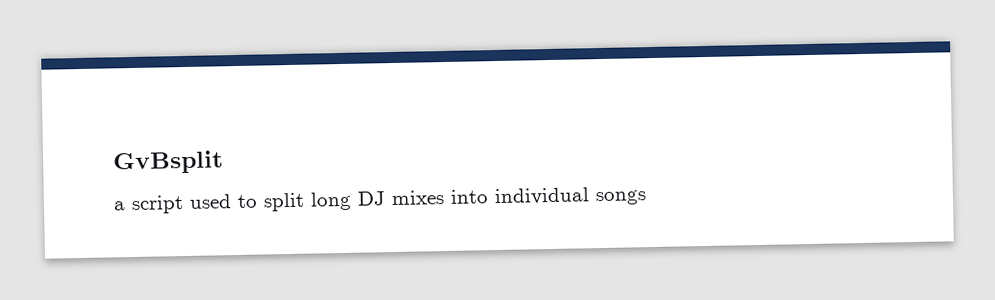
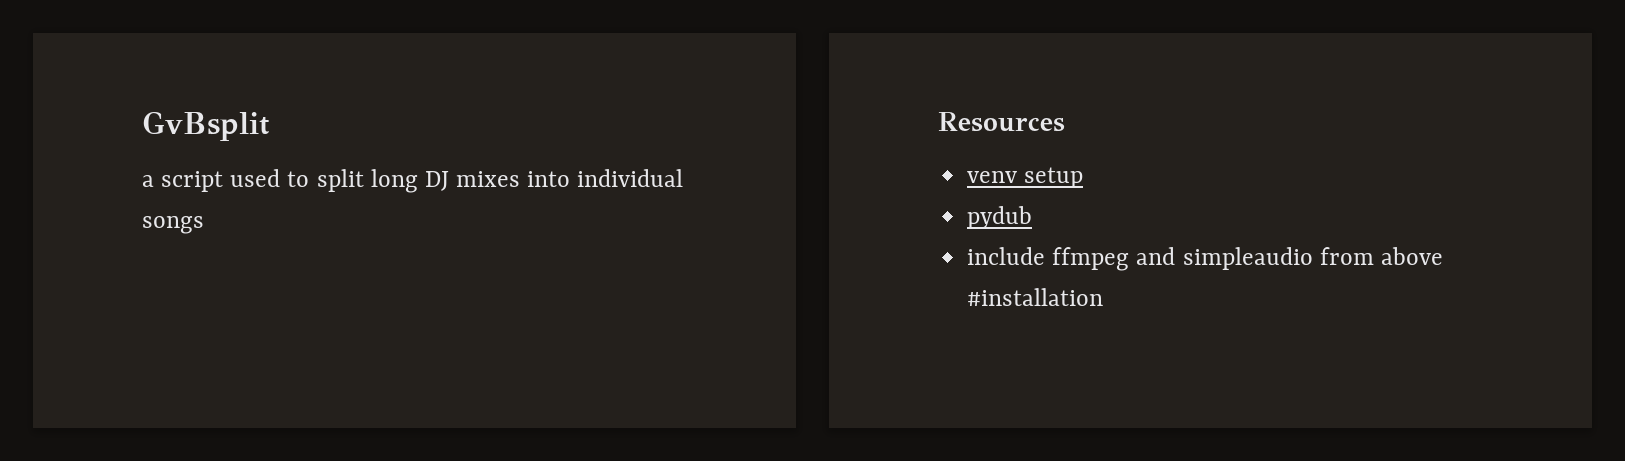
+ Resources
+ venv setup
+ pydub
+ include ffmpeg and simpleaudio from above #installation

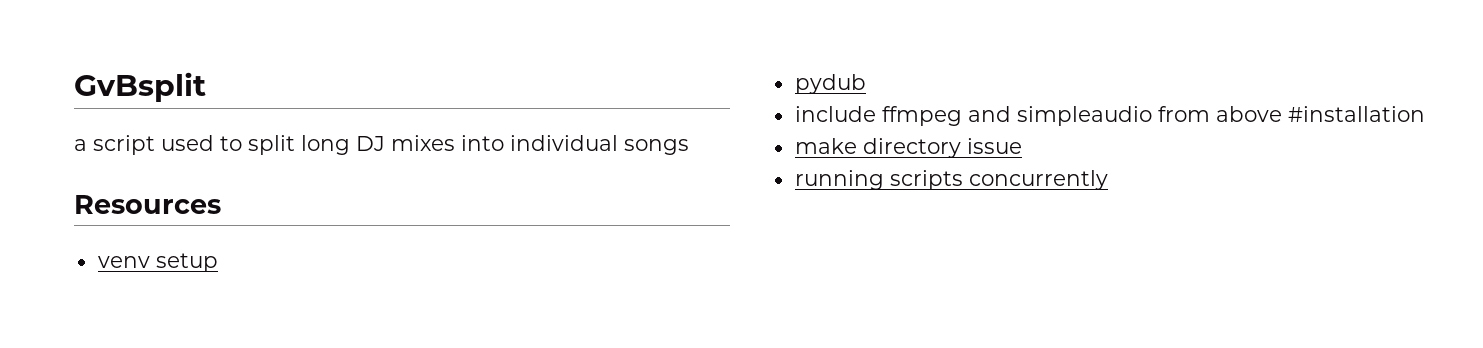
+ make directory issue
+ running scripts concurrently

